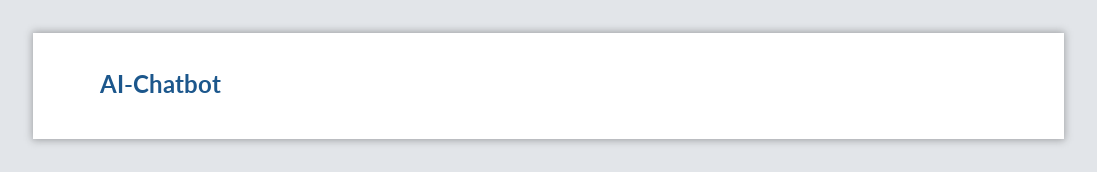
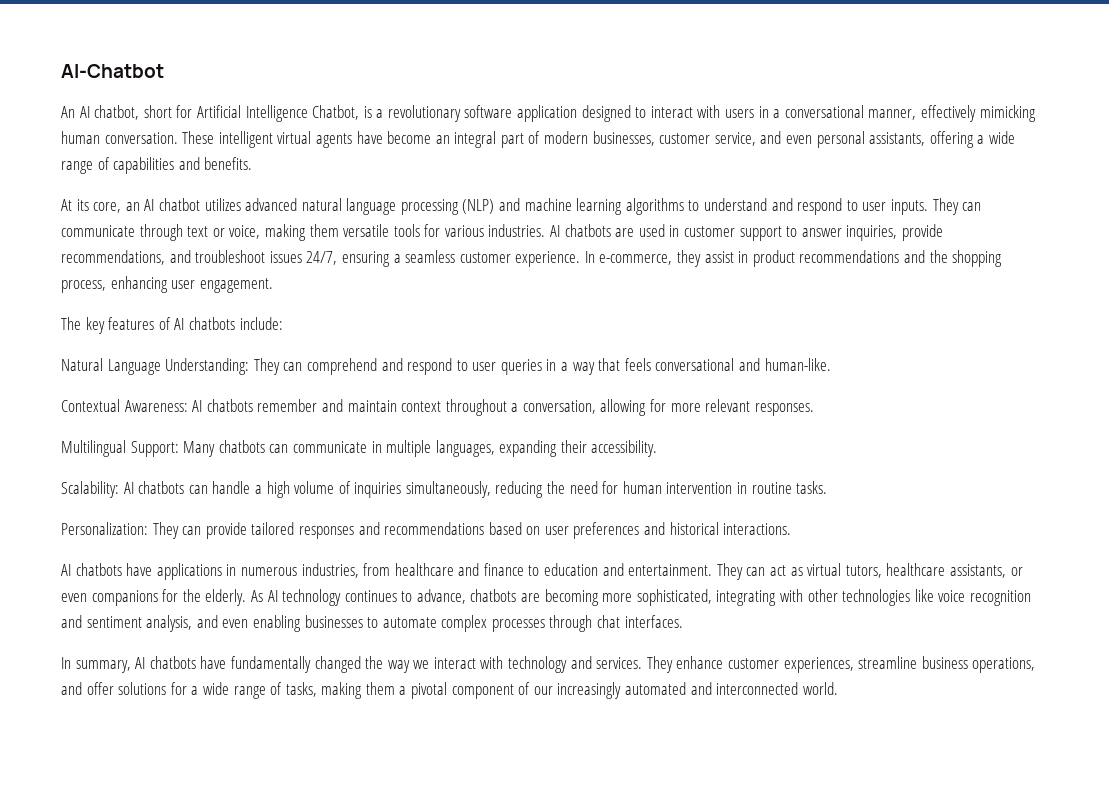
+ An AI chatbot, short for Artificial Intelligence Chatbot, is a revolutionary software application designed to interact with users in a conversational manner, effectively mimicking human conversation. These intelligent virtual agents have become an integral part of modern businesses, customer service, and even personal assistants, offering a wide range of capabilities and benefits.
+ At its core, an AI chatbot utilizes advanced natural language processing (NLP) and machine learning algorithms to understand and respond to user inputs. They can communicate through text or voice, making them versatile tools for various industries. AI chatbots are used in customer support to answer inquiries, provide recommendations, and troubleshoot issues 24/7, ensuring a seamless customer experience. In e-commerce, they assist in product recommendations and the shopping process, enhancing user engagement.
+ The key features of AI chatbots include:
+ Natural Language Understanding: They can comprehend and respond to user queries in a way that feels conversational and human-like.
+ Contextual Awareness: AI chatbots remember and maintain context throughout a conversation, allowing for more relevant responses.
+ Multilingual Support: Many chatbots can communicate in multiple languages, expanding their accessibility.
+ Scalability: AI chatbots can handle a high volume of inquiries simultaneously, reducing the need for human intervention in routine tasks.
+ Personalization: They can provide tailored responses and recommendations based on user preferences and historical interactions.
+ AI chatbots have applications in numerous industries, from healthcare and finance to education and entertainment. They can act as virtual tutors, healthcare assistants, or even companions for the elderly. As AI technology continues to advance, chatbots are becoming more sophisticated, integrating with other technologies like voice recognition and sentiment analysis, and even enabling businesses to automate complex processes through chat interfaces.
+ In summary, AI chatbots have fundamentally changed the way we interact with technology and services. They enhance customer experiences, streamline business operations, and offer solutions for a wide range of tasks, making them a pivotal component of our increasingly automated and interconnected world.

